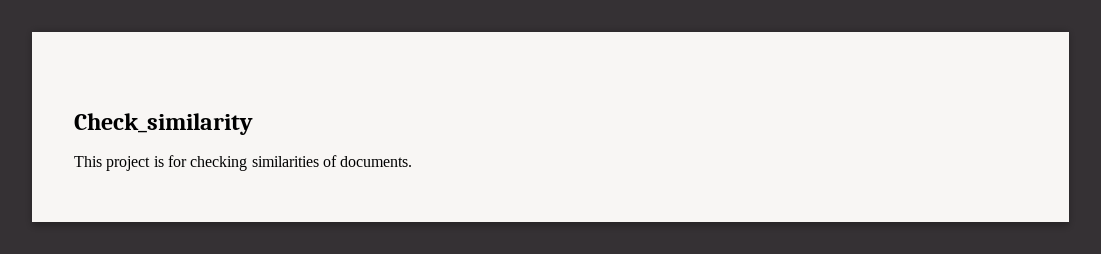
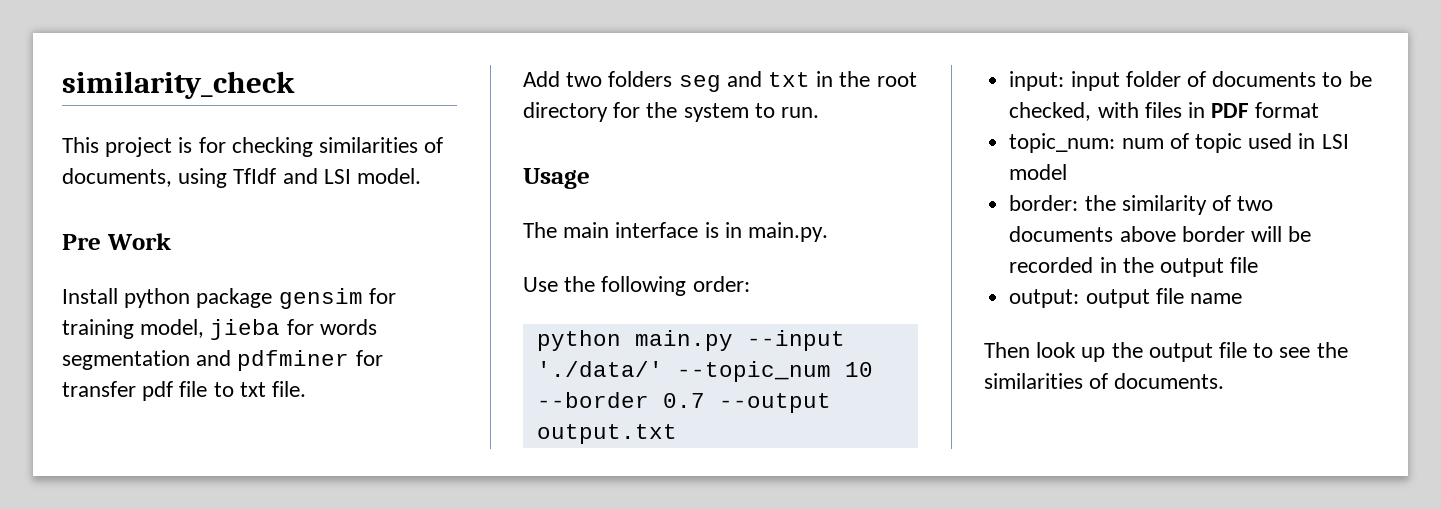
- Check_similarity
+ similarity_check
- This project is for checking similarities of documents.
+ This project is for checking similarities of documents, using TfIdf and LSI model.
+ Pre Work
+ Install python package gensim for training model, jieba for words segmentation and pdfminer for transfer pdf file to txt file.
+ Add two folders seg and txt in the root directory for the system to run.
+ Usage
+ The main interface is in main.py.
+ Use the following order:
+ python main.py --input './data/' --topic_num 10 --border 0.7 --output output.txt
+ input: input folder of documents to be checked, with files in PDF format
+ topic_num: num of topic used in LSI model
+ border: the similarity of two documents above border will be recorded in the output file
+ output: output file name
+ Then look up the output file to see the similarities of documents.

